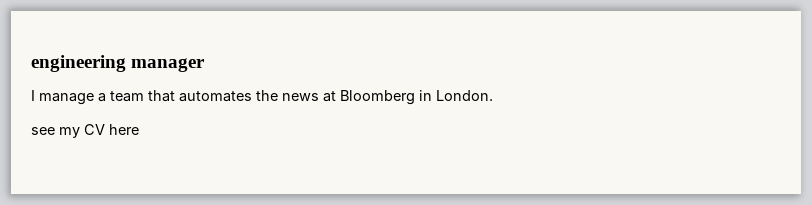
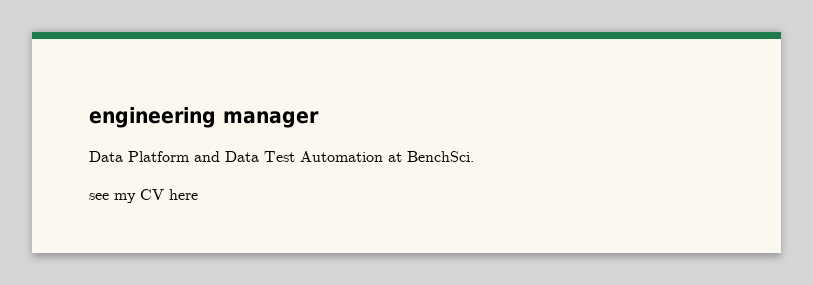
- I manage a team that automates the news at Bloomberg in London.
+ Data Platform and Data Test Automation at BenchSci.

